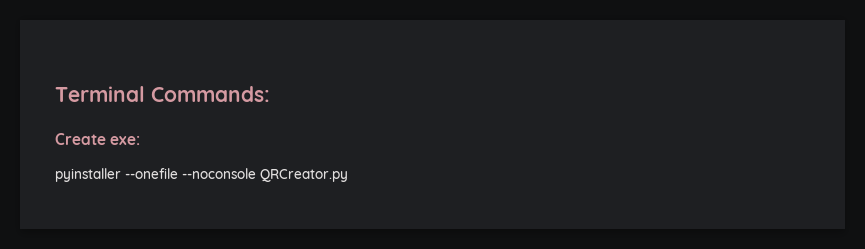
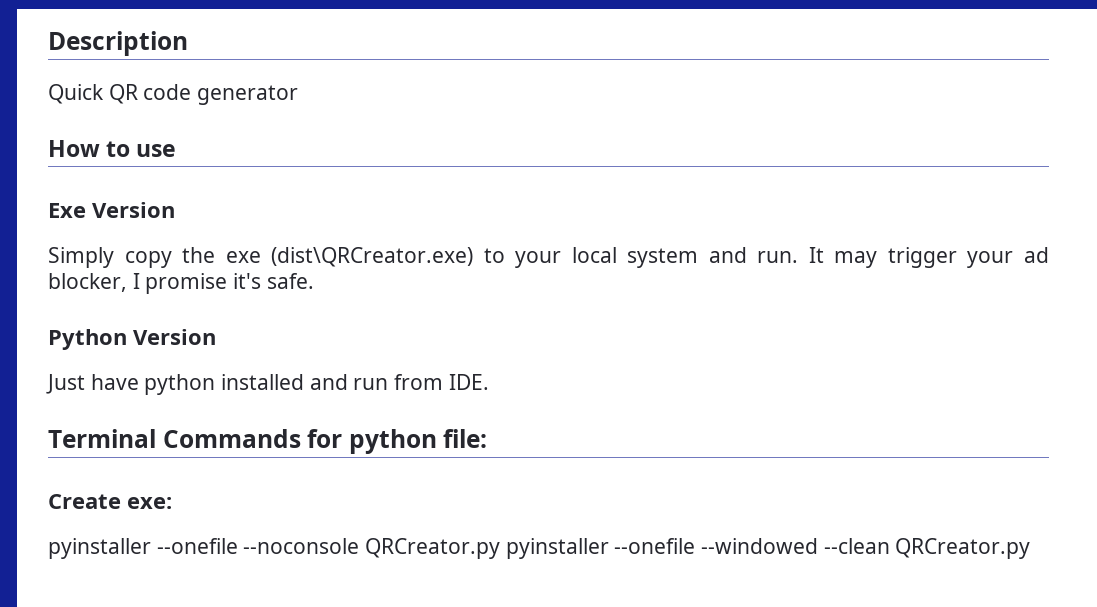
- Terminal Commands:
+ Description
+ Quick QR code generator
+ How to use
+ Exe Version
+ Simply copy the exe (dist\QRCreator.exe) to your local system and run. It may trigger your ad blocker, I promise it's safe.
+ Python Version
+ Just have python installed and run from IDE.
+ Terminal Commands for python file:
- pyinstaller --onefile --noconsole QRCreator.py
+ pyinstaller --onefile --noconsole QRCreator.py pyinstaller --onefile --windowed --clean QRCreator.py

